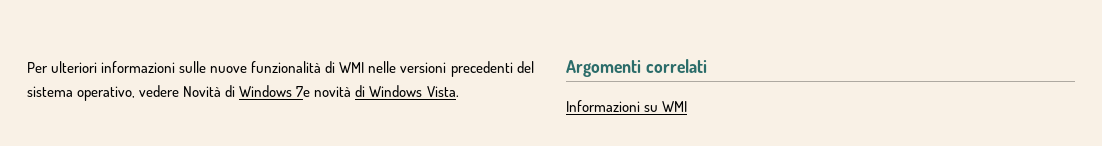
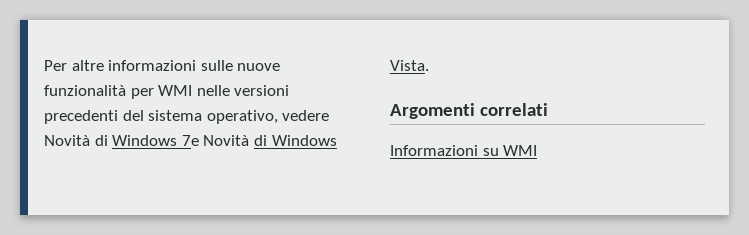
- Per ulteriori informazioni sulle nuove funzionalità di WMI nelle versioni precedenti del sistema operativo, vedere Novità di Windows 7e novità di Windows Vista.
+ Per altre informazioni sulle nuove funzionalità per WMI nelle versioni precedenti del sistema operativo, vedere Novità di Windows 7e Novità di Windows Vista.

